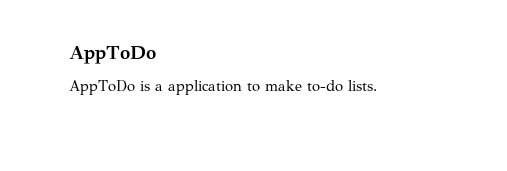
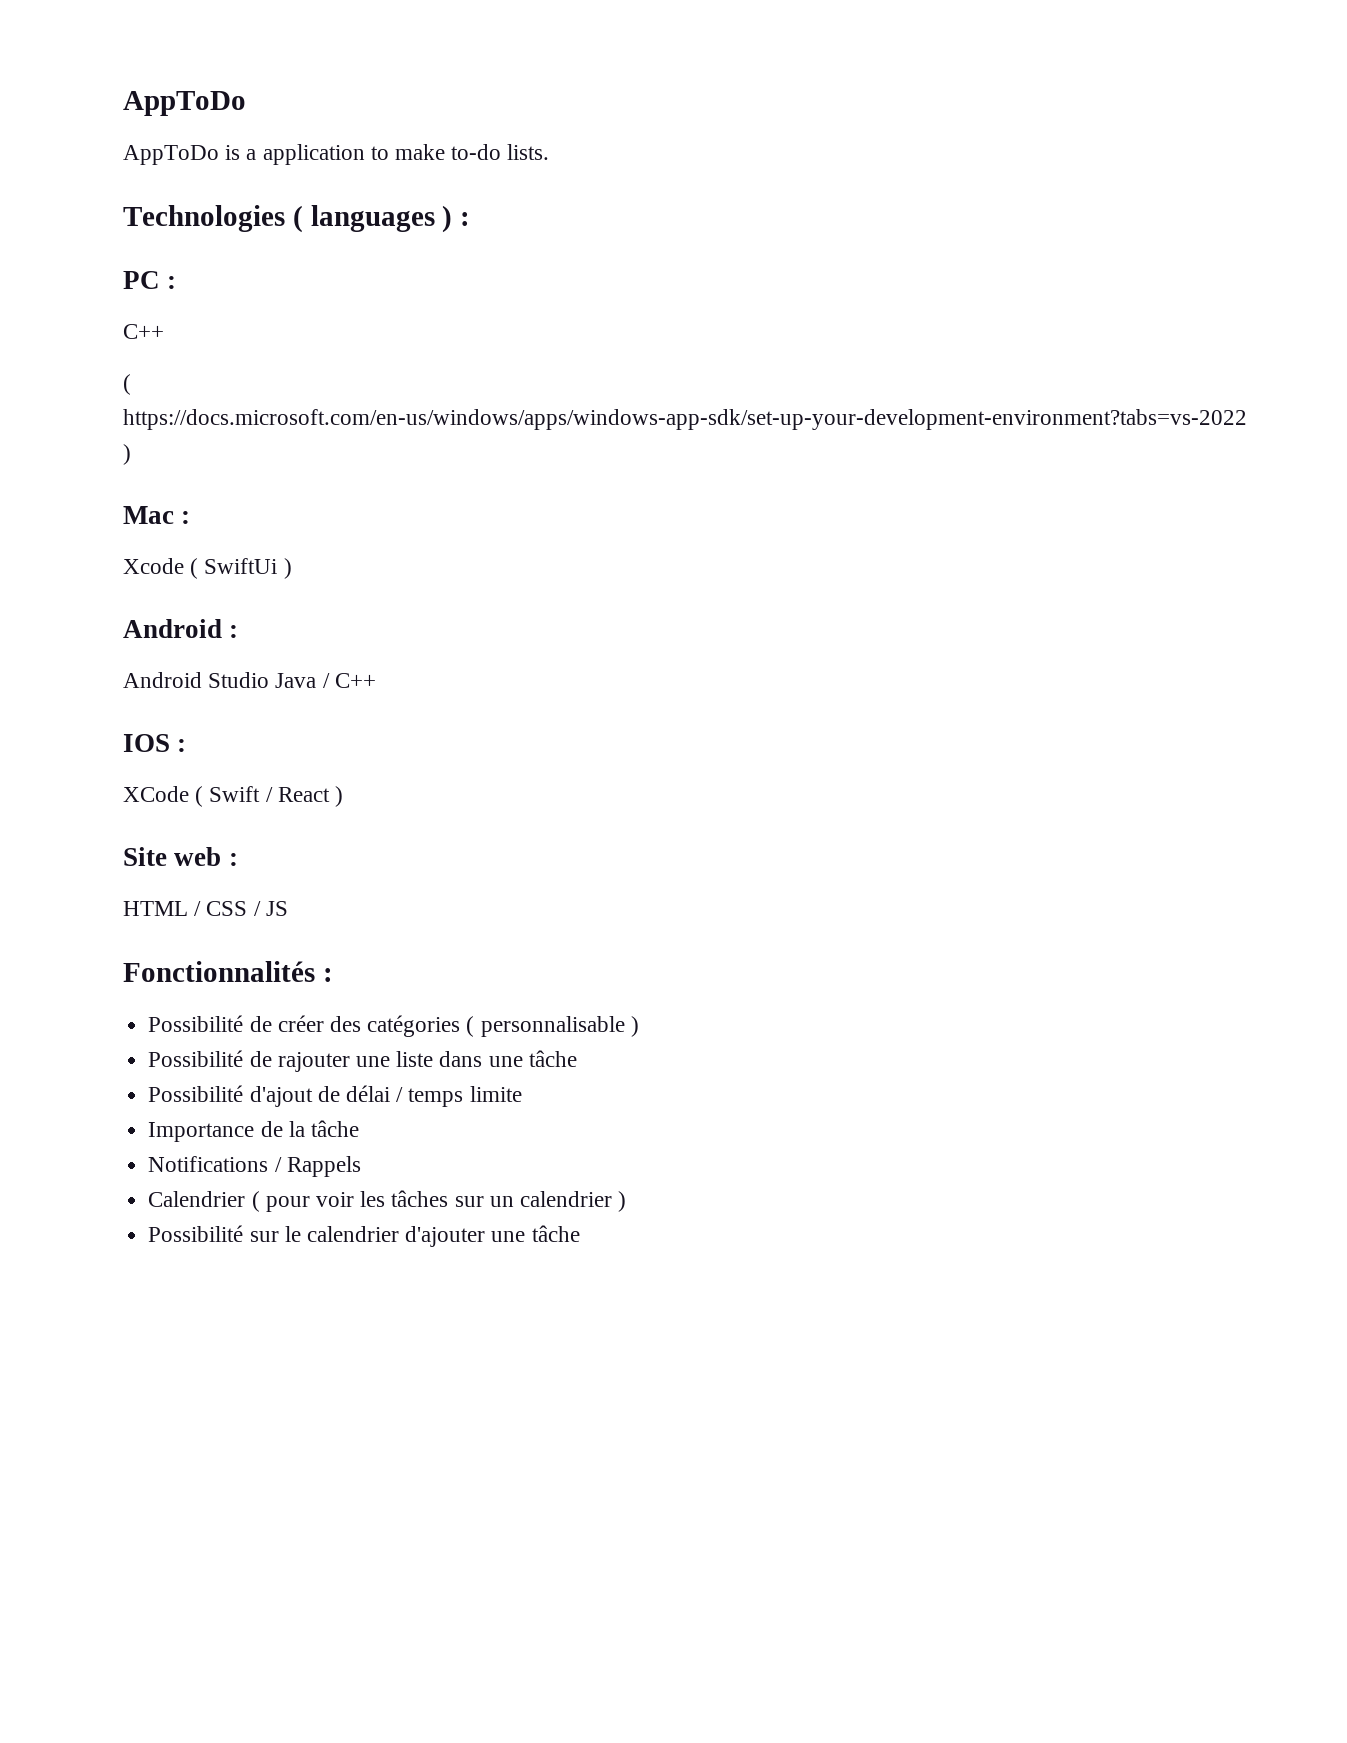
+ Technologies ( languages ) :
+ PC :
+ C++
+ ( https://docs.microsoft.com/en-us/windows/apps/windows-app-sdk/set-up-your-development-environment?tabs=vs-2022 )
+ Mac :
+ Xcode ( SwiftUi )
+ Android :
+ Android Studio Java / C++
+ IOS :
+ XCode ( Swift / React )
+ Site web :
+ HTML / CSS / JS
+ Fonctionnalités :
+ Possibilité de créer des catégories ( personnalisable )
+ Possibilité de rajouter une liste dans une tâche
+ Possibilité d'ajout de délai / temps limite
+ Importance de la tâche
+ Notifications / Rappels
+ Calendrier ( pour voir les tâches sur un calendrier )
+ Possibilité sur le calendrier d'ajouter une tâche

